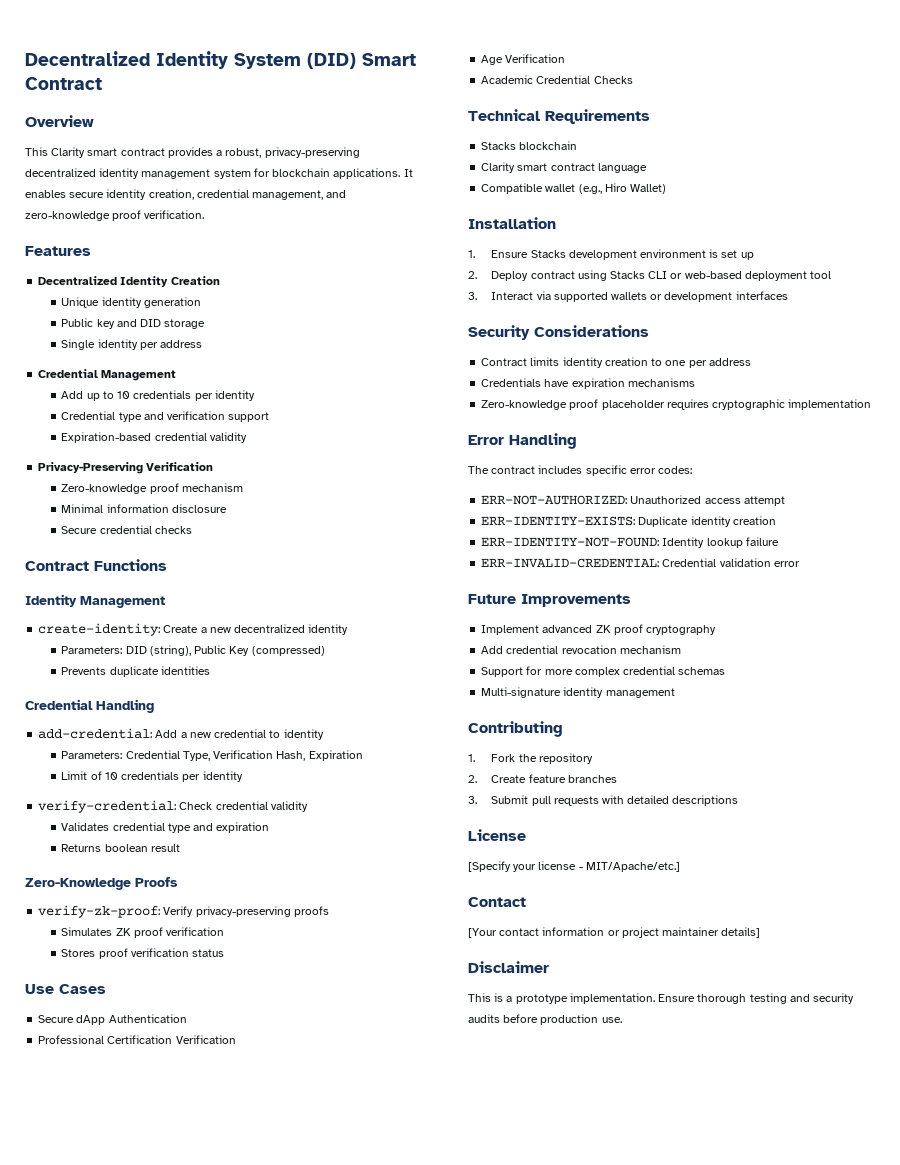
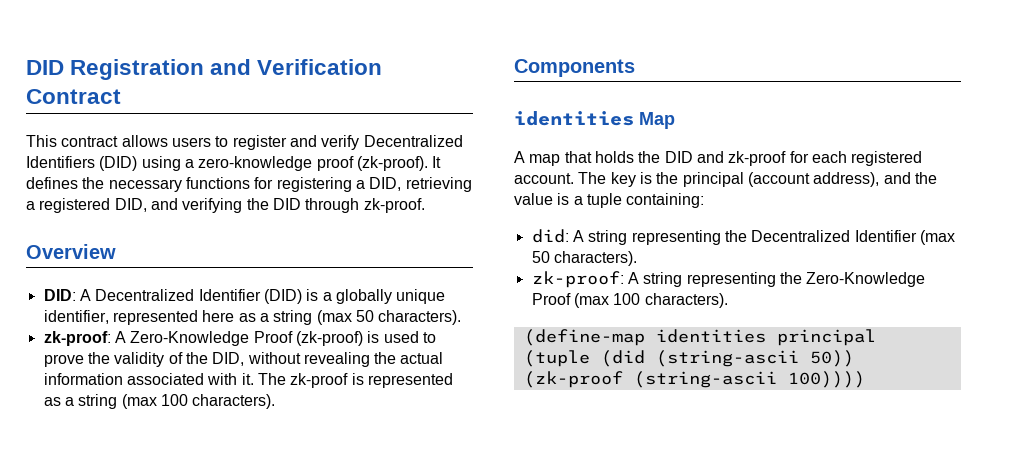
- Decentralized Identity System (DID) Smart Contract
+ DID Registration and Verification Contract
+ This contract allows users to register and verify Decentralized Identifiers (DID) using a zero-knowledge proof (zk-proof). It defines the necessary functions for registering a DID, retrieving a registered DID, and verifying the DID through zk-proof.
  Overview
- This Clarity smart contract provides a robust, privacy-preserving decentralized identity management system for blockchain applications. It enables secure identity creation, credential management, and zero-knowledge proof verification.
- Features
- Decentralized Identity Creation
- Unique identity generation
- Public key and DID storage
- Single identity per address
- Credential Management
- Add up to 10 credentials per identity
- Credential type and verification support
- Expiration-based credential validity
- Privacy-Preserving Verification
- Zero-knowledge proof mechanism
- Minimal information disclosure
- Secure credential checks
- Contract Functions
- Identity Management
- create-identity: Create a new decentralized identity
- Parameters: DID (string), Public Key (compressed)
- Prevents duplicate identities
- Credential Handling
- add-credential: Add a new credential to identity
- Parameters: Credential Type, Verification Hash, Expiration
- Limit of 10 credentials per identity
- verify-credential: Check credential validity
- Validates credential type and expiration
- Returns boolean result
- Zero-Knowledge Proofs
- verify-zk-proof: Verify privacy-preserving proofs
- Simulates ZK proof verification
- Stores proof verification status
- Use Cases
- Secure dApp Authentication
- Professional Certification Verification
- Age Verification
- Academic Credential Checks
- Technical Requirements
- Stacks blockchain
- Clarity smart contract language
- Compatible wallet (e.g., Hiro Wallet)
- Installation
- 1. Ensure Stacks development environment is set up
- 2. Deploy contract using Stacks CLI or web-based deployment tool
- 3. Interact via supported wallets or development interfaces
- Security Considerations
- Contract limits identity creation to one per address
- Credentials have expiration mechanisms
- Zero-knowledge proof placeholder requires cryptographic implementation
- Error Handling
- The contract includes specific error codes:
- ERR-NOT-AUTHORIZED: Unauthorized access attempt
- ERR-IDENTITY-EXISTS: Duplicate identity creation
- ERR-IDENTITY-NOT-FOUND: Identity lookup failure
- ERR-INVALID-CREDENTIAL: Credential validation error
- Future Improvements
- Implement advanced ZK proof cryptography
- Add credential revocation mechanism
- Support for more complex credential schemas
- Multi-signature identity management
- Contributing
- 1. Fork the repository
- 2. Create feature branches
- 3. Submit pull requests with detailed descriptions
- License
- [Specify your license - MIT/Apache/etc.]
- Contact
- [Your contact information or project maintainer details]
- Disclaimer
- This is a prototype implementation. Ensure thorough testing and security audits before production use.
+ DID: A Decentralized Identifier (DID) is a globally unique identifier, represented here as a string (max 50 characters).
+ zk-proof: A Zero-Knowledge Proof (zk-proof) is used to prove the validity of the DID, without revealing the actual information associated with it. The zk-proof is represented as a string (max 100 characters).
+ Components
+ identities Map
+ A map that holds the DID and zk-proof for each registered account. The key is the principal (account address), and the value is a tuple containing:
+ did: A string representing the Decentralized Identifier (max 50 characters).
+ zk-proof: A string representing the Zero-Knowledge Proof (max 100 characters).
+ (define-map identities principal (tuple (did (string-ascii 50)) (zk-proof (string-ascii 100))))

